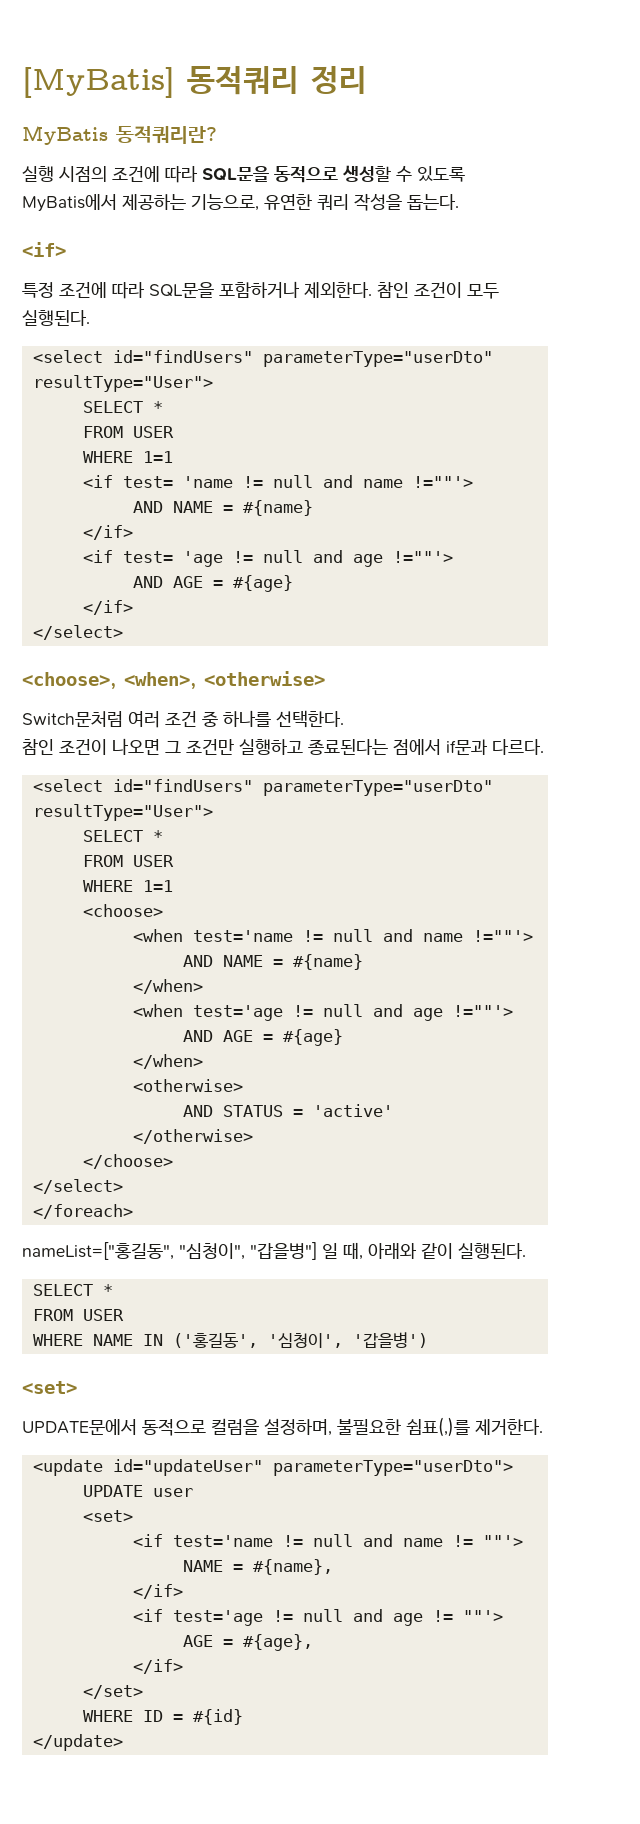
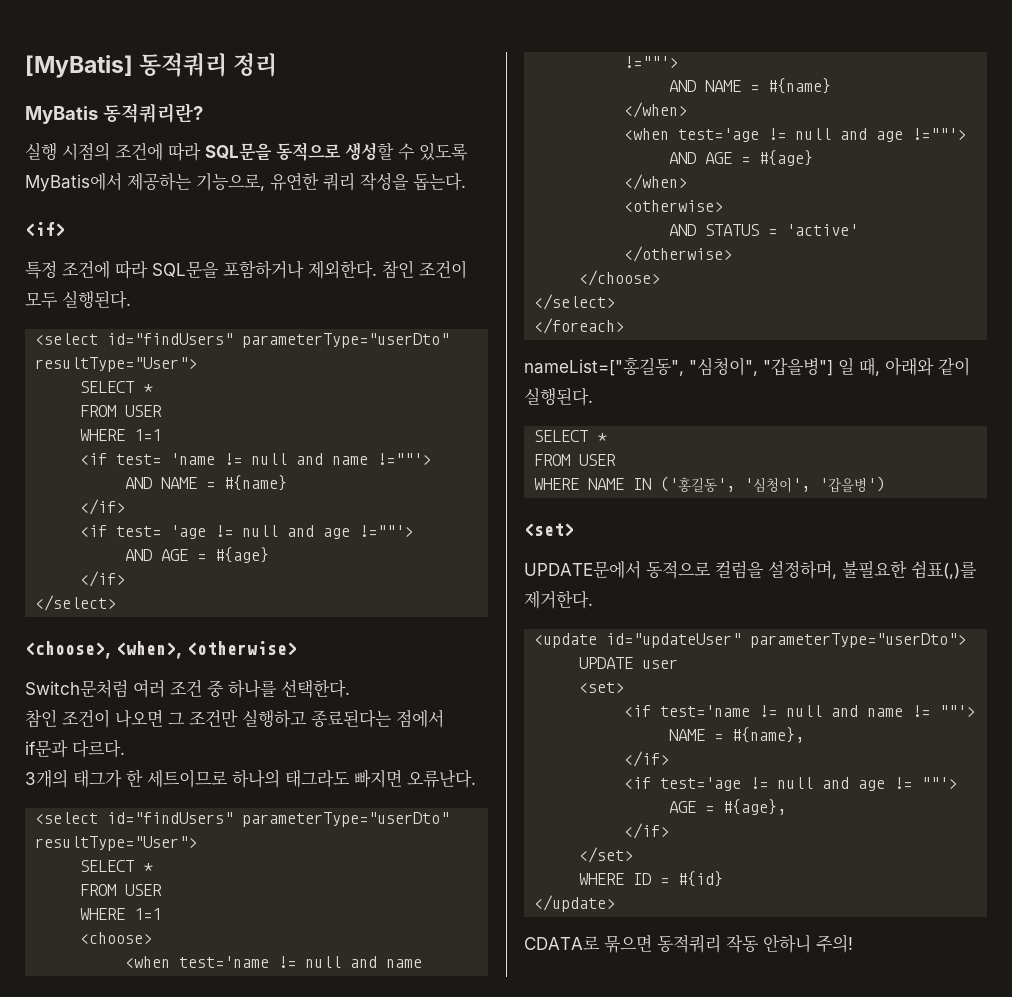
+ 3개의 태그가 한 세트이므로 하나의 태그라도 빠지면 오류난다.
+ CDATA로 묶으면 동적쿼리 작동 안하니 주의!

